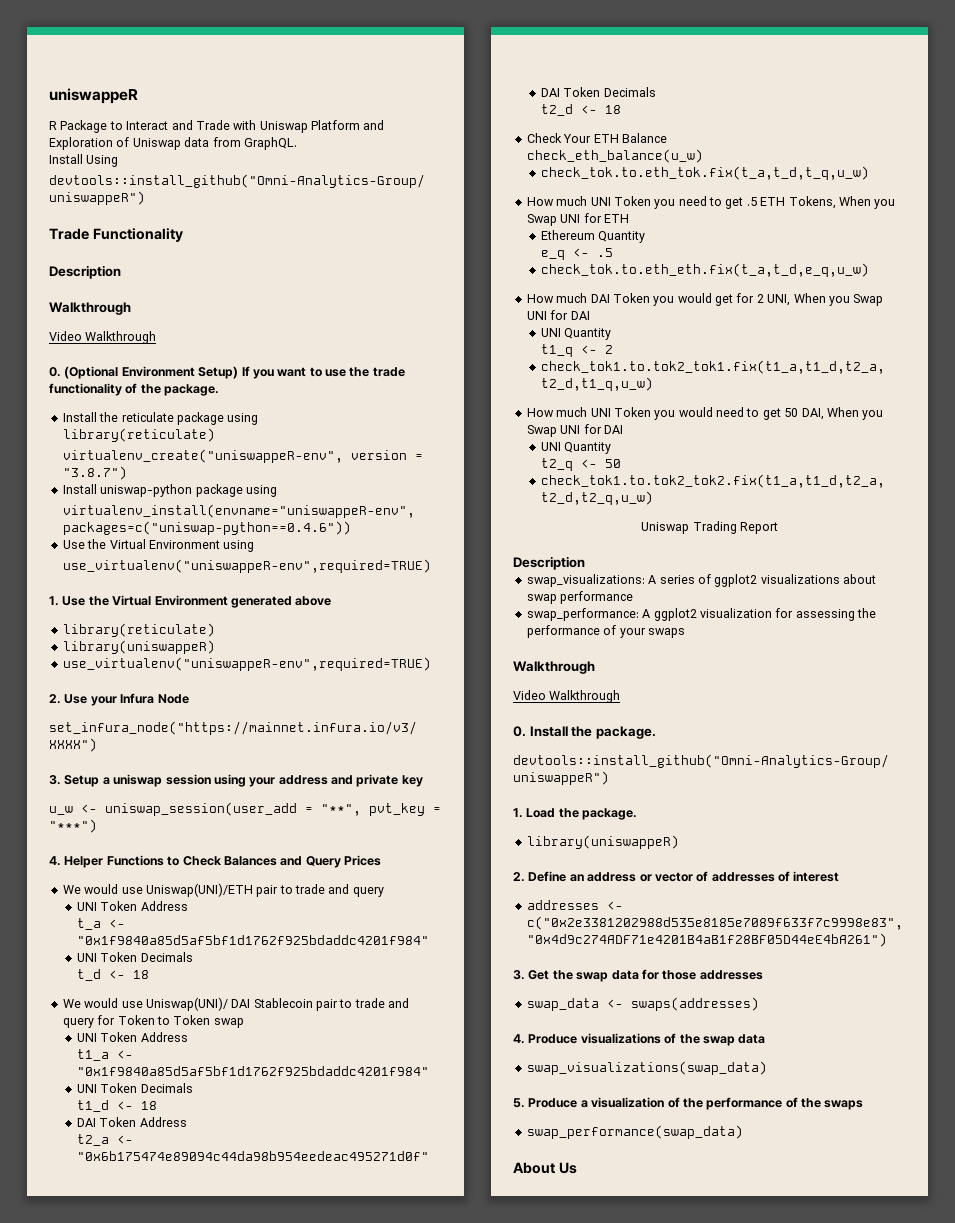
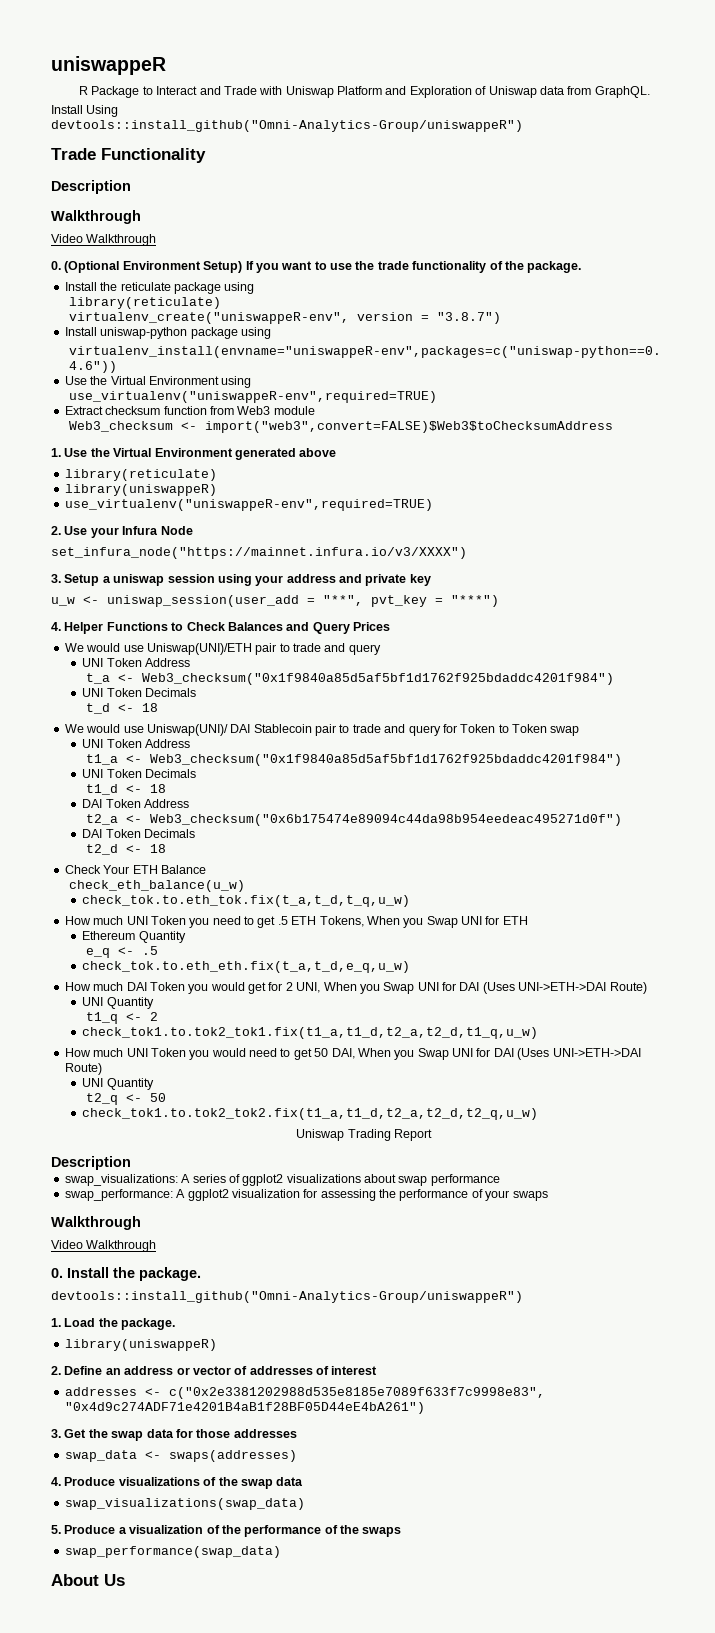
+ Extract checksum function from Web3 module
+ Web3_checksum <- import("web3",convert=FALSE)$Web3$toChecksumAddress
- t_a <- "0x1f9840a85d5af5bf1d1762f925bdaddc4201f984"
+ t_a <- Web3_checksum("0x1f9840a85d5af5bf1d1762f925bdaddc4201f984")
- t1_a <- "0x1f9840a85d5af5bf1d1762f925bdaddc4201f984"
+ t1_a <- Web3_checksum("0x1f9840a85d5af5bf1d1762f925bdaddc4201f984")
- t2_a <- "0x6b175474e89094c44da98b954eedeac495271d0f"
+ t2_a <- Web3_checksum("0x6b175474e89094c44da98b954eedeac495271d0f")
- How much DAI Token you would get for 2 UNI, When you Swap UNI for DAI
+ How much DAI Token you would get for 2 UNI, When you Swap UNI for DAI (Uses UNI->ETH->DAI Route)
- How much UNI Token you would need to get 50 DAI, When you Swap UNI for DAI
+ How much UNI Token you would need to get 50 DAI, When you Swap UNI for DAI (Uses UNI->ETH->DAI Route)

